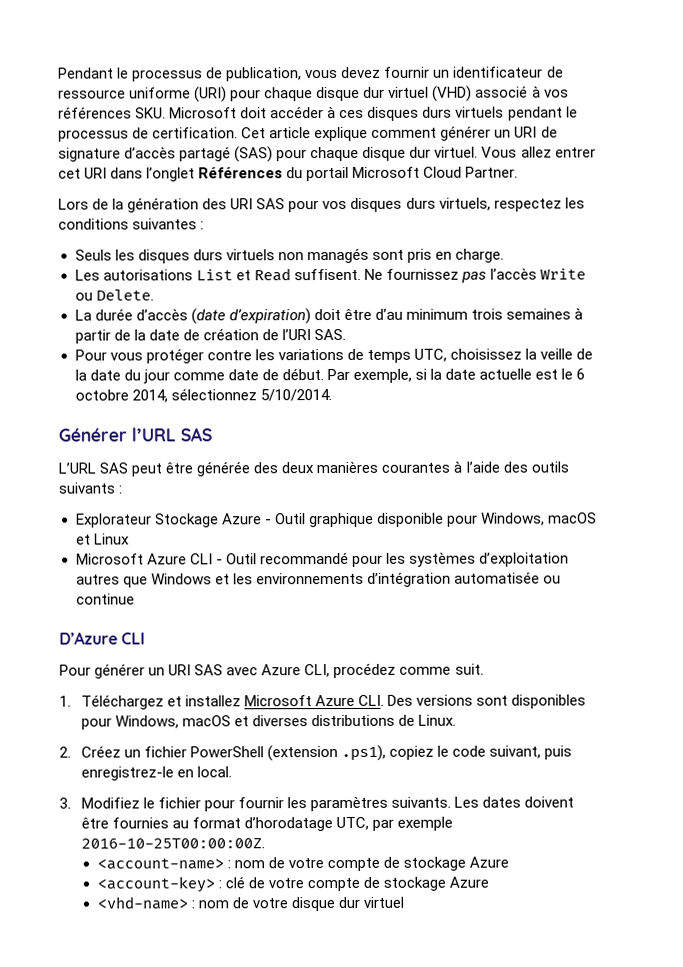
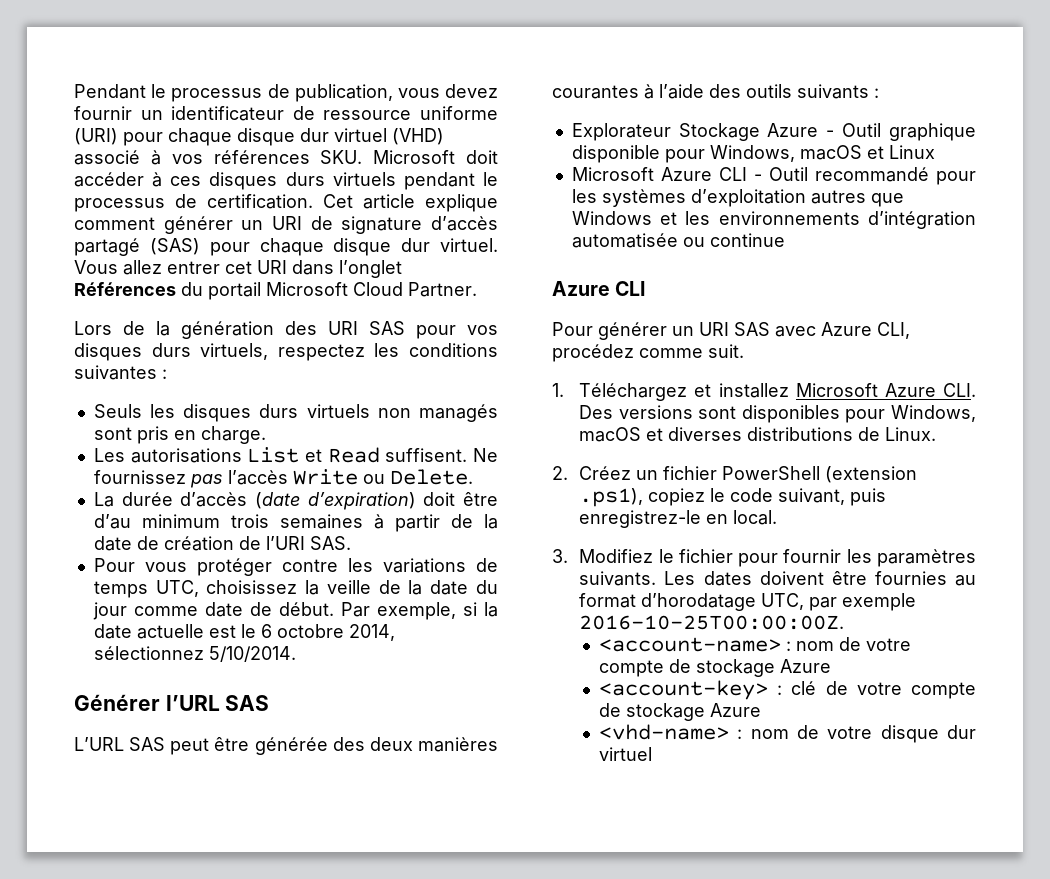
  Microsoft Azure CLI - Outil recommandé pour les systèmes d’exploitation autres que Windows et les environnements d’intégration automatisée ou continue
- D’Azure CLI
+ Azure CLI

